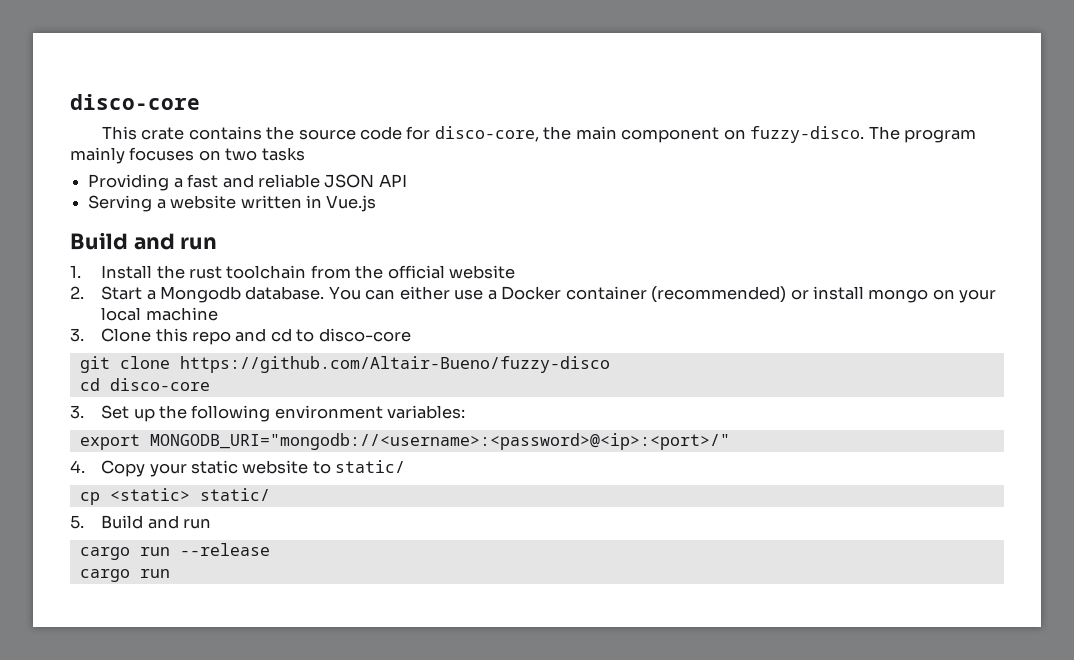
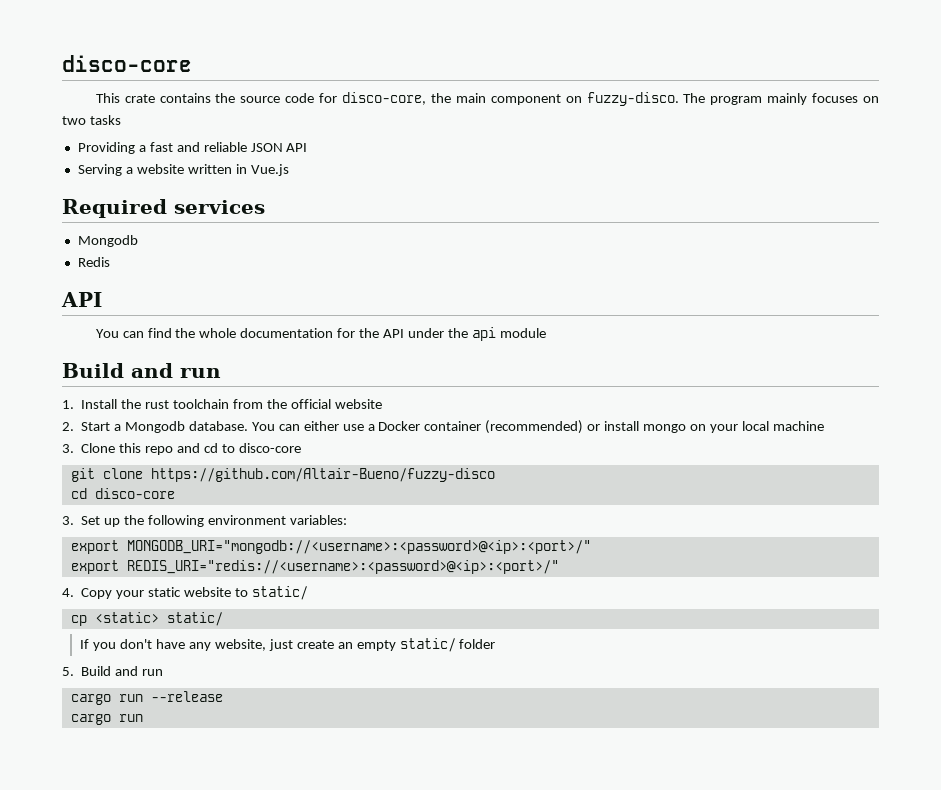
+ Required services
+ Mongodb
+ Redis
+ API
+ You can find the whole documentation for the API under the api module
+ export REDIS_URI="redis://<username>:<password>@<ip>:<port>/"
+ If you don't have any website, just create an empty static/ folder

